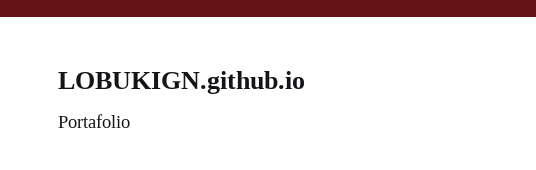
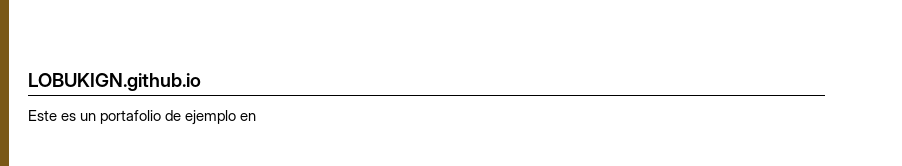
- Portafolio
+ Este es un portafolio de ejemplo en

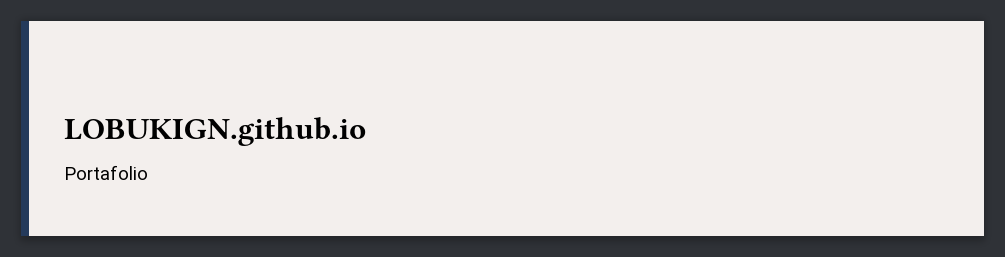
- Este es un portafolio de ejemplo en
+ Portafolio

